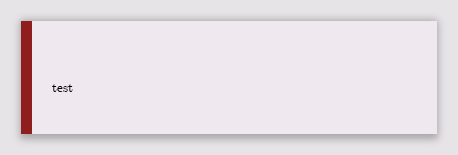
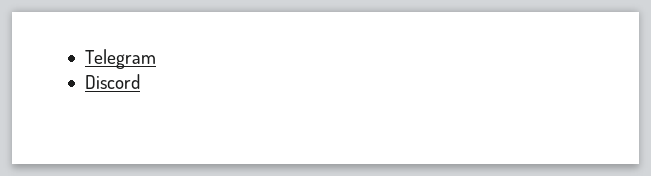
- test
+ Telegram
+ Discord

